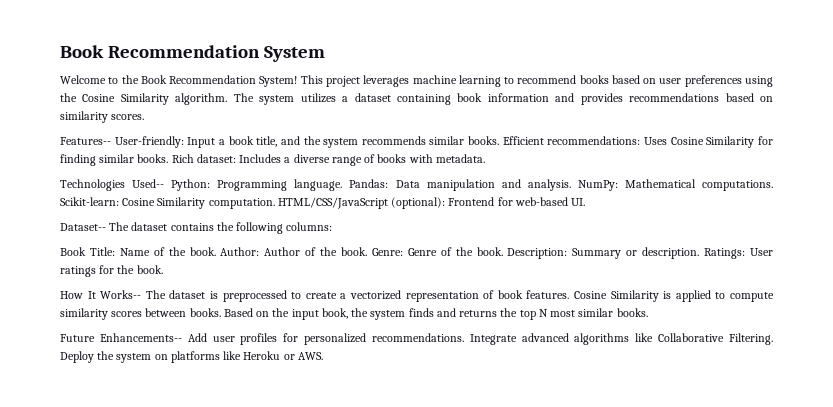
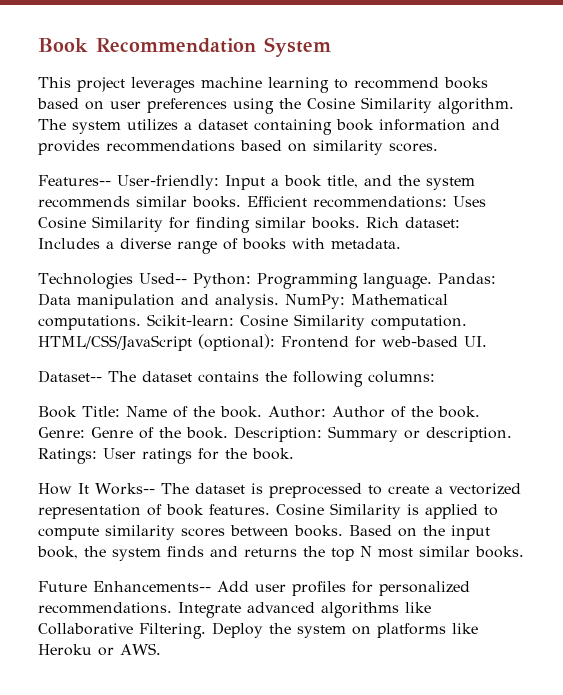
- Welcome to the Book Recommendation System!

